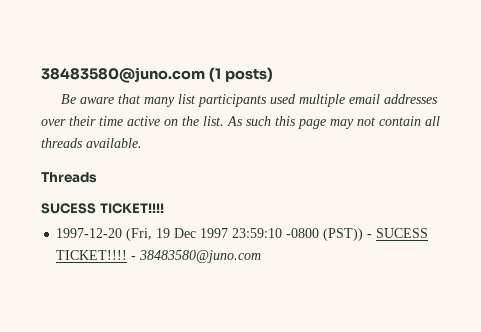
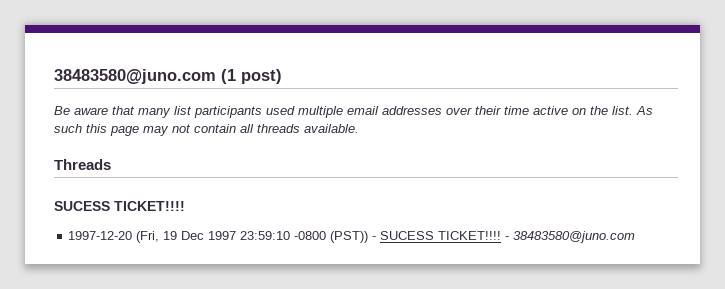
- 38483580@juno.com (1 posts)
+ 38483580@juno.com (1 post)

